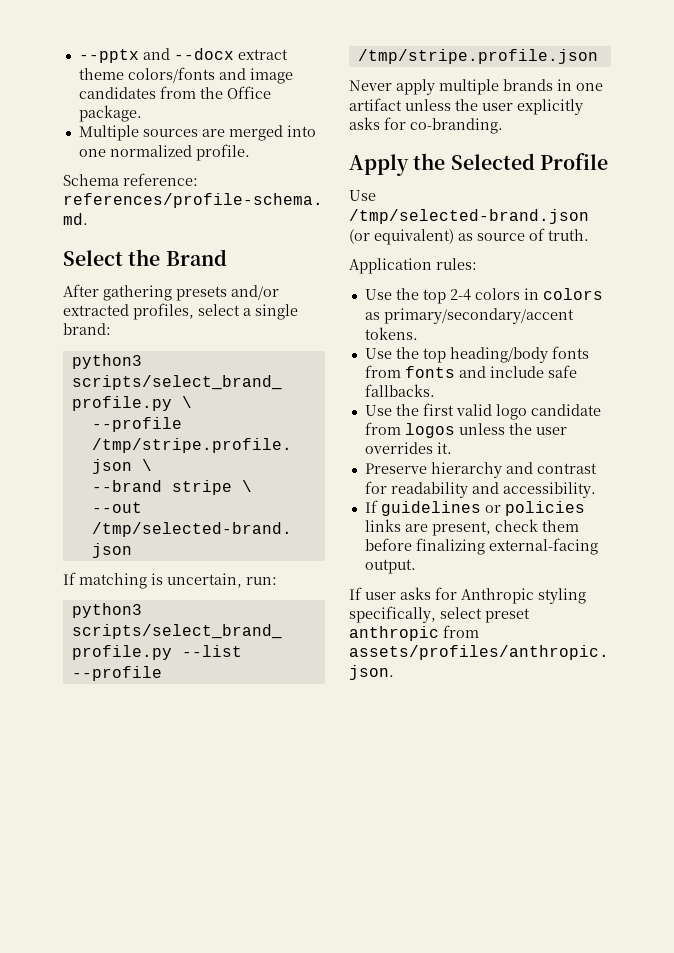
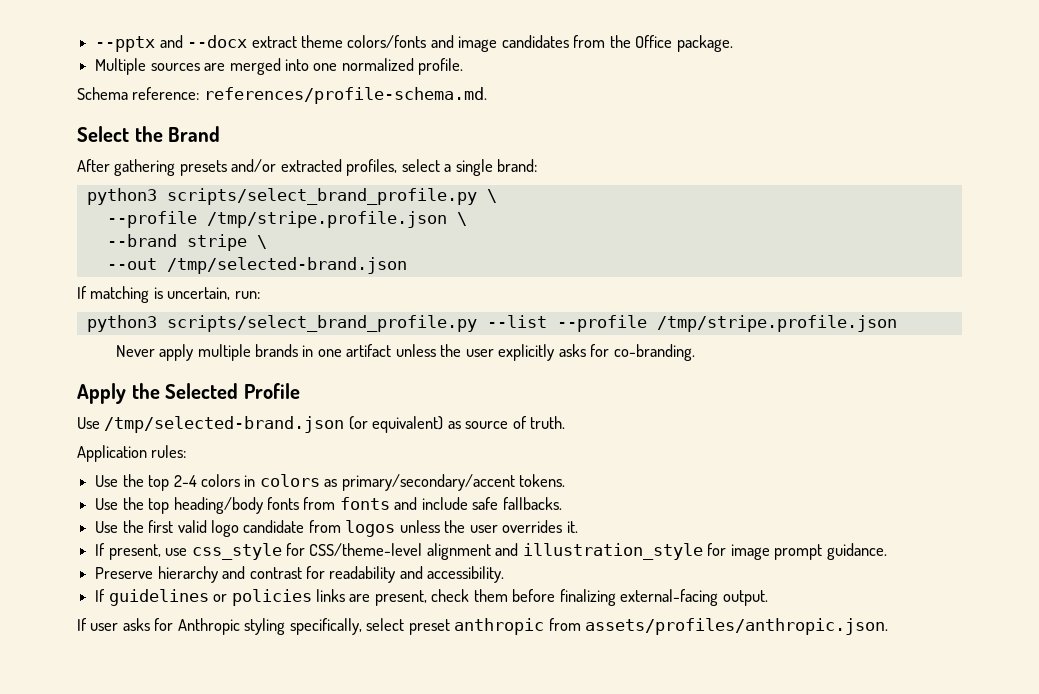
+ If present, use css_style for CSS/theme-level alignment and illustration_style for image prompt guidance.

